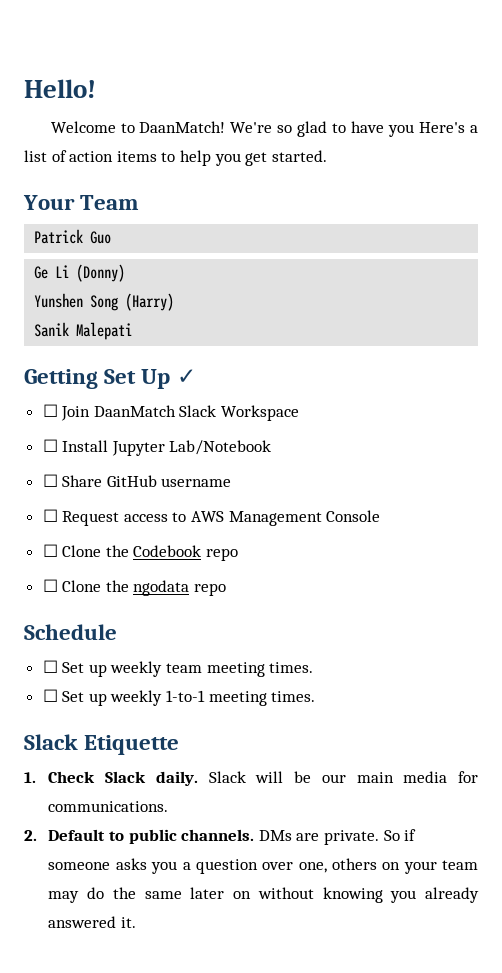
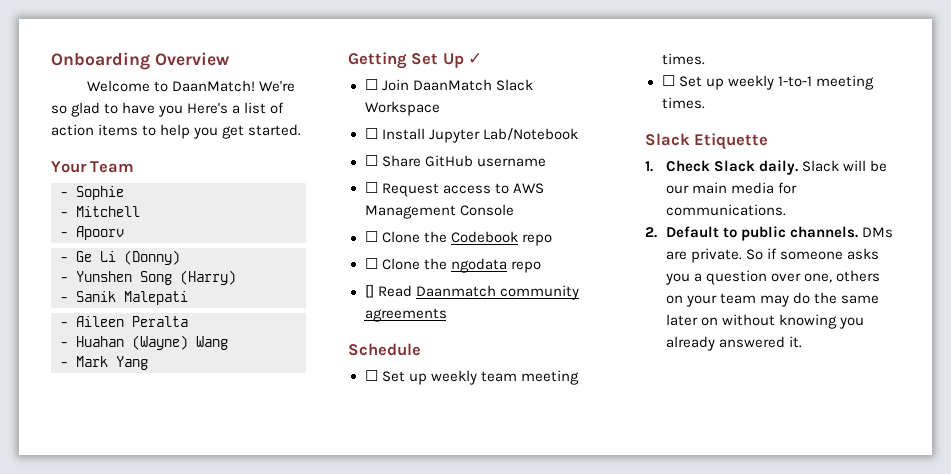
- Hello!
+ Onboarding Overview
- Patrick Guo
- Ge Li (Donny)
+ - Sophie
+ - Mitchell
+ - Apoorv
+ - Ge Li (Donny)
- Yunshen Song (Harry)
+ - Yunshen Song (Harry)
- Sanik Malepati
+ - Sanik Malepati
+ - Aileen Peralta
+ - Huahan (Wayne) Wang
+ - Mark Yang
+ [] Read Daanmatch community agreements

